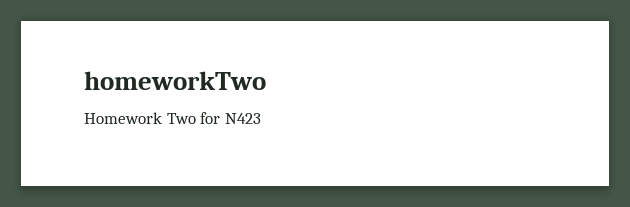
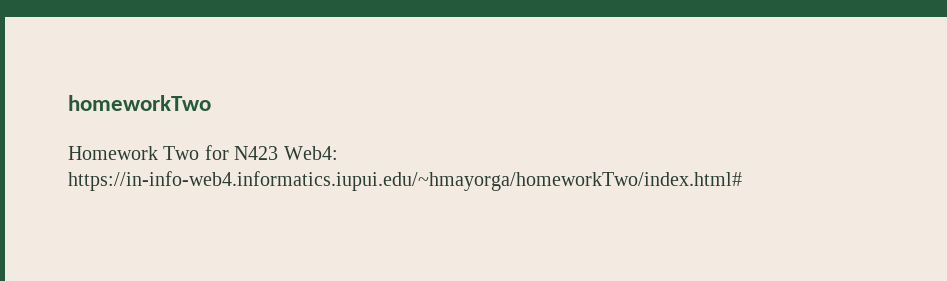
- Homework Two for N423
+ Homework Two for N423 Web4: https://in-info-web4.informatics.iupui.edu/~hmayorga/homeworkTwo/index.html#

